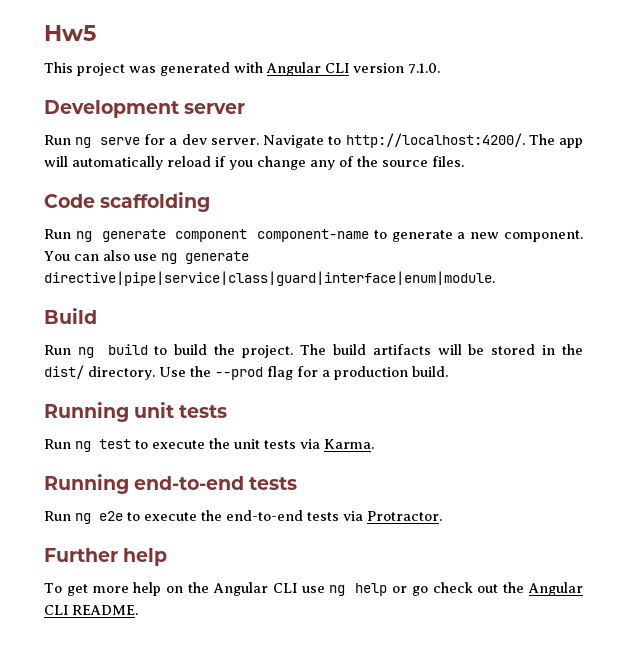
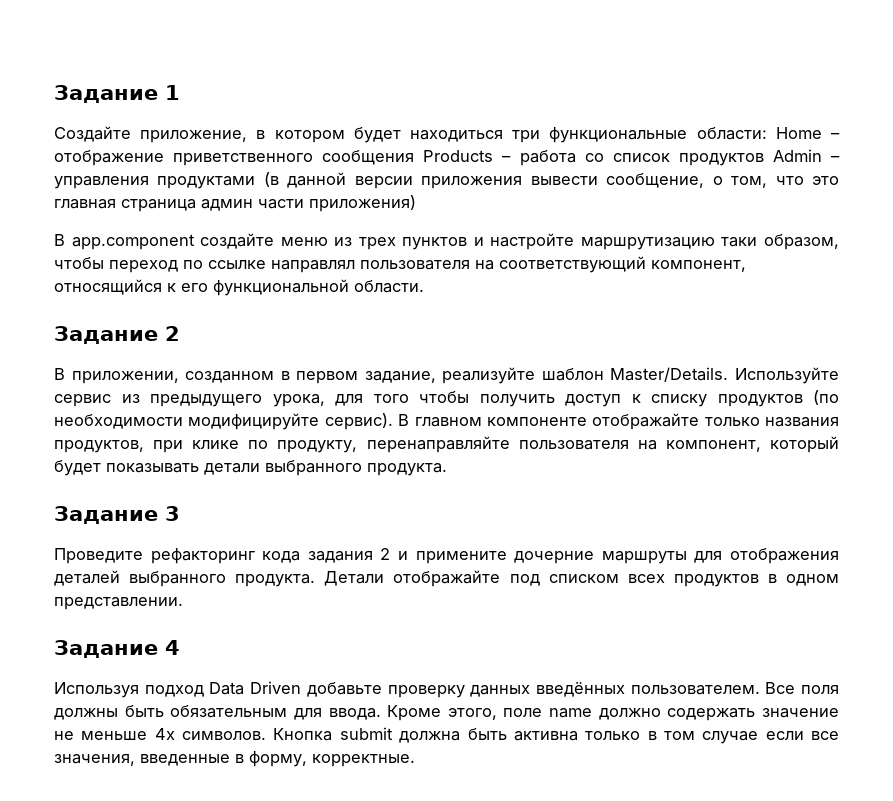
- Hw5
- This project was generated with Angular CLI version 7.1.0.
- Development server
- Run ng serve for a dev server. Navigate to http://localhost:4200/. The app will automatically reload if you change any of the source files.
- Code scaffolding
- Run ng generate component component-name to generate a new component. You can also use ng generate directive|pipe|service|class|guard|interface|enum|module.
- Build
- Run ng build to build the project. The build artifacts will be stored in the dist/ directory. Use the --prod flag for a production build.
- Running unit tests
- Run ng test to execute the unit tests via Karma.
- Running end-to-end tests
- Run ng e2e to execute the end-to-end tests via Protractor.
- Further help
- To get more help on the Angular CLI use ng help or go check out the Angular CLI README.
+ Задание 1
+ Создайте приложение, в котором будет находиться три функциональные области: Home – отображение приветственного сообщения Products – работа со список продуктов Admin – управления продуктами (в данной версии приложения вывести сообщение, о том, что это главная страница админ части приложения)
+ В app.component создайте меню из трех пунктов и настройте маршрутизацию таки образом, чтобы переход по ссылке направлял пользователя на соответствующий компонент, относящийся к его функциональной области.
+ Задание 2
+ В приложении, созданном в первом задание, реализуйте шаблон Master/Details. Используйте сервис из предыдущего урока, для того чтобы получить доступ к списку продуктов (по необходимости модифицируйте сервис). В главном компоненте отображайте только названия продуктов, при клике по продукту, перенаправляйте пользователя на компонент, который будет показывать детали выбранного продукта.
+ Задание 3
+ Проведите рефакторинг кода задания 2 и примените дочерние маршруты для отображения деталей выбранного продукта. Детали отображайте под списком всех продуктов в одном представлении.
+ Задание 4
+ Используя подход Data Driven добавьте проверку данных введённых пользователем. Все поля должны быть обязательным для ввода. Кроме этого, поле name должно содержать значение не меньше 4х символов. Кнопка submit должна быть активна только в том случае если все значения, введенные в форму, корректные.

